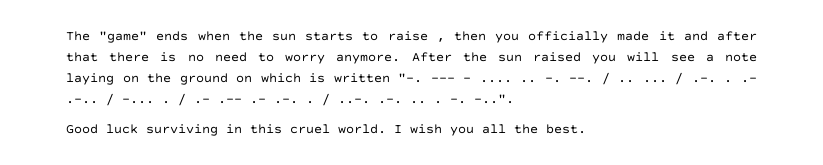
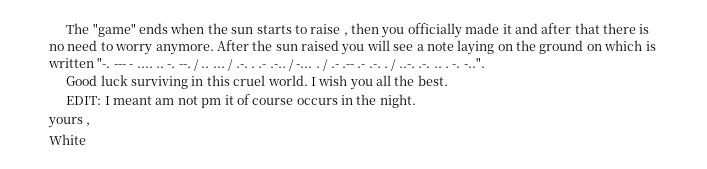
+ EDIT: I meant am not pm it of course occurs in the night.
+ yours ,
+ White

